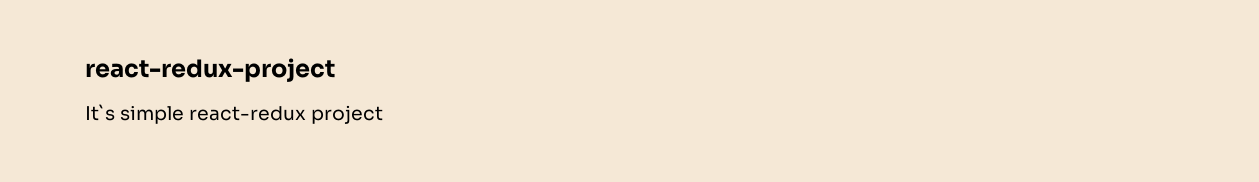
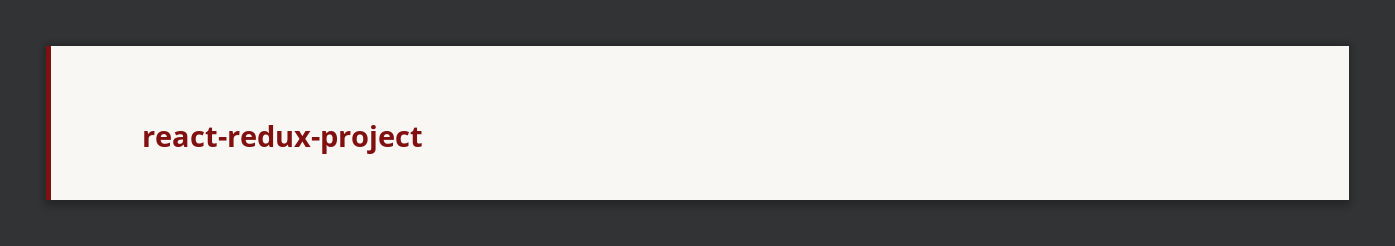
- It`s simple react-redux project

